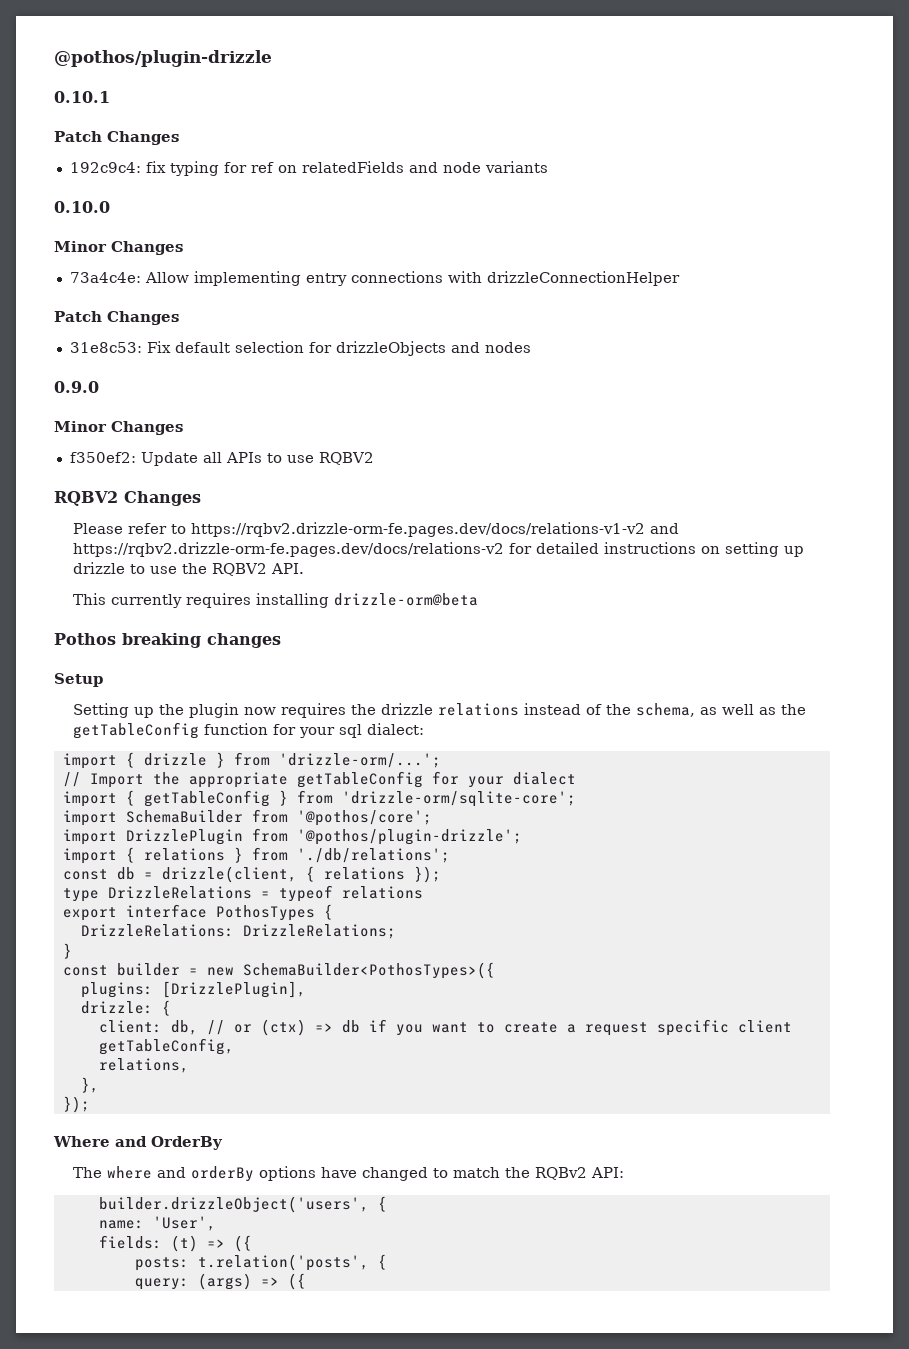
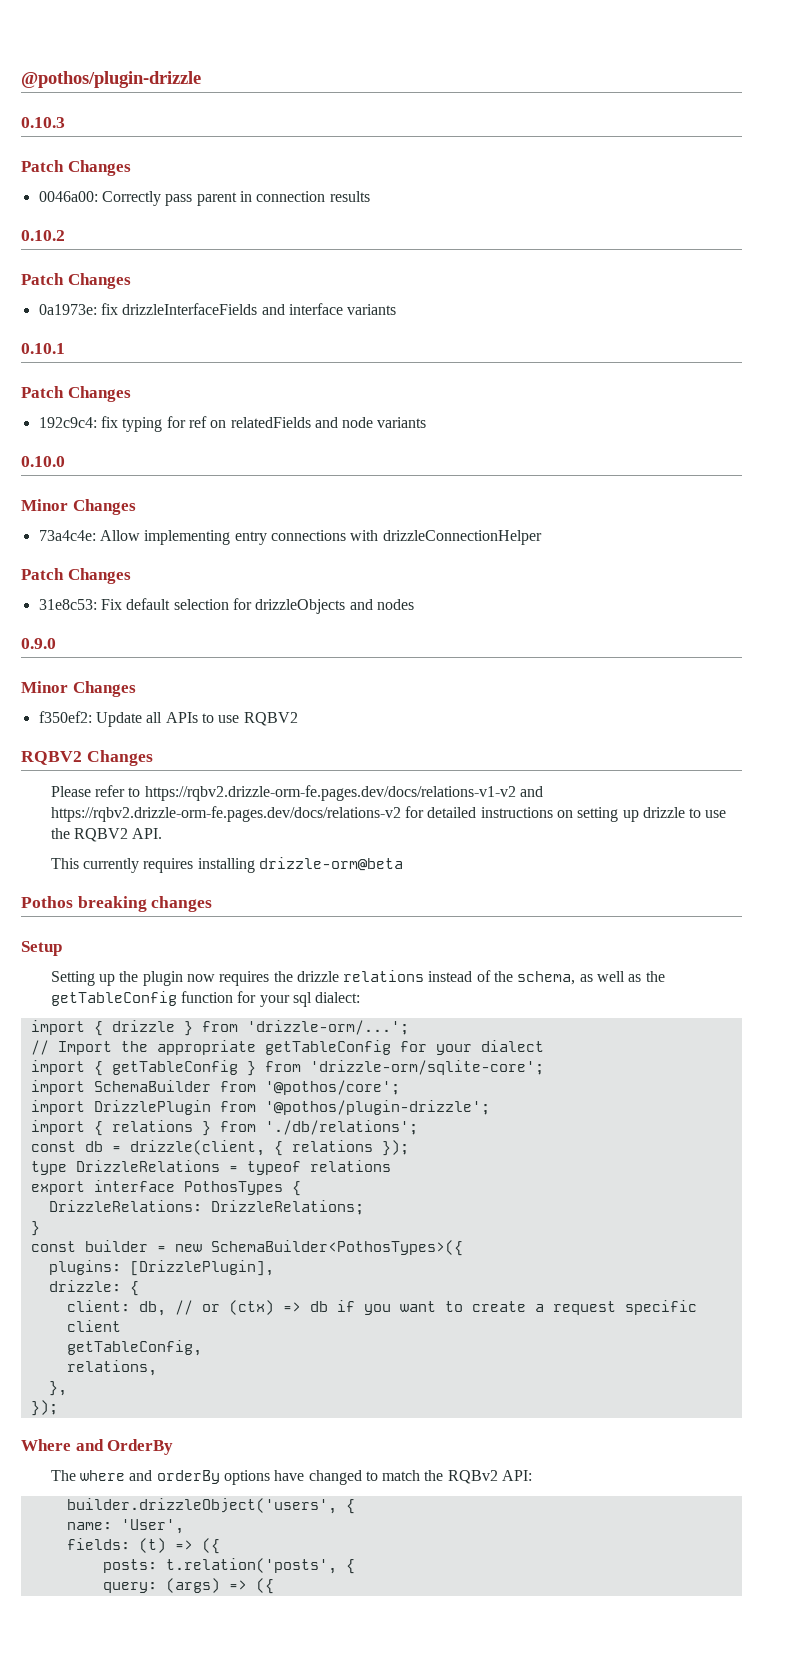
+ 0.10.3
+ Patch Changes
+ 0046a00: Correctly pass parent in connection results
+ 0.10.2
+ Patch Changes
+ 0a1973e: fix drizzleInterfaceFields and interface variants

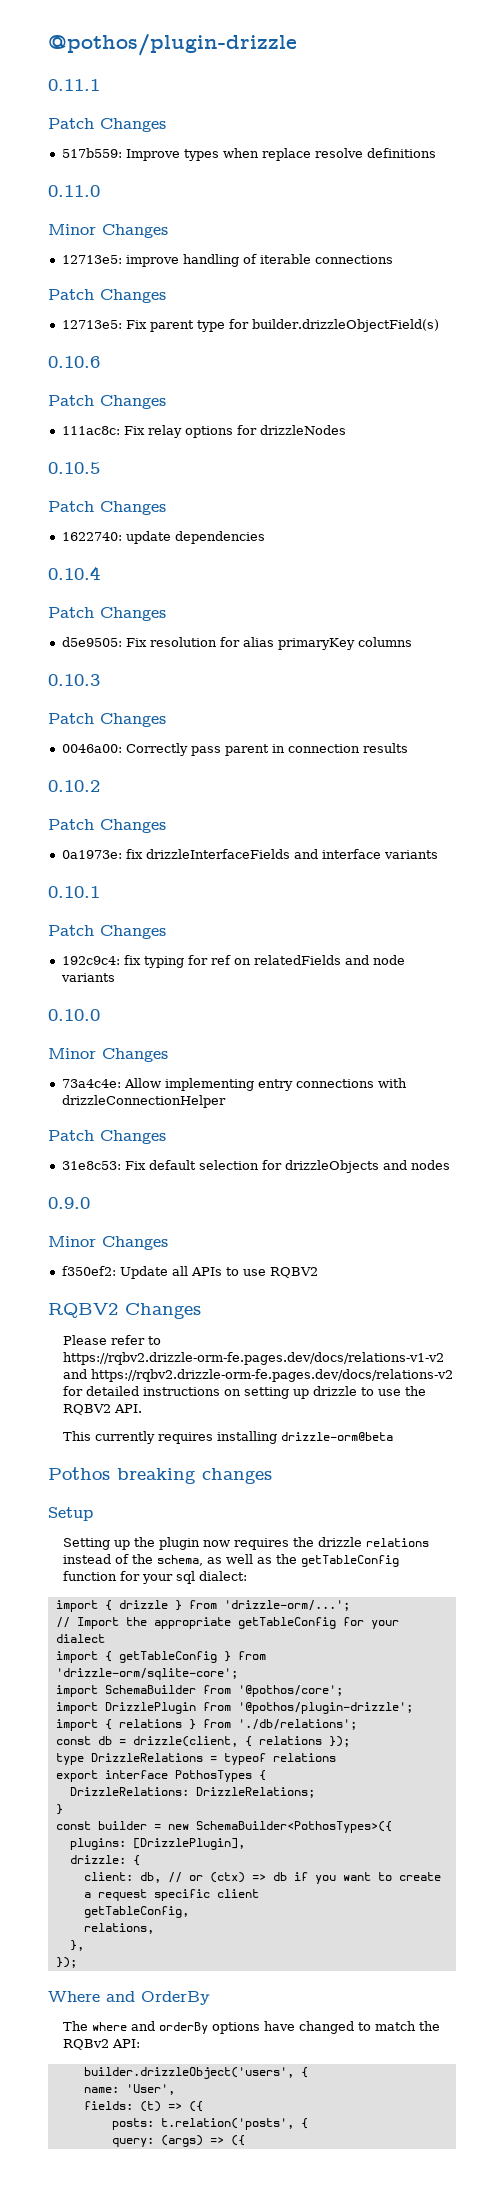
+ 0.11.1
+ Patch Changes
+ 517b559: Improve types when replace resolve definitions
+ 0.11.0
+ Minor Changes
+ 12713e5: improve handling of iterable connections
+ Patch Changes
+ 12713e5: Fix parent type for builder.drizzleObjectField(s)
+ 0.10.6
+ Patch Changes
+ 111ac8c: Fix relay options for drizzleNodes
+ 0.10.5
+ Patch Changes
+ 1622740: update dependencies
+ 0.10.4
+ Patch Changes
+ d5e9505: Fix resolution for alias primaryKey columns

